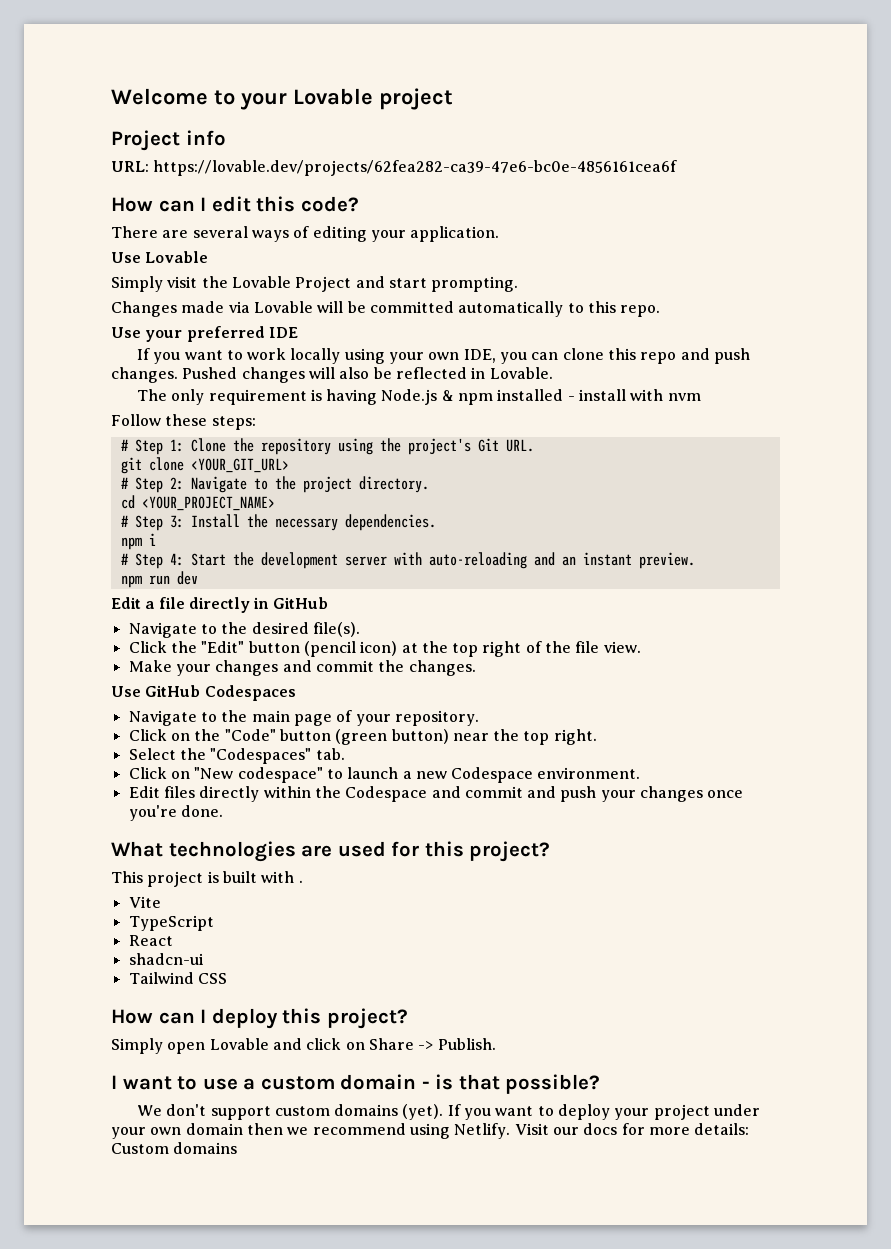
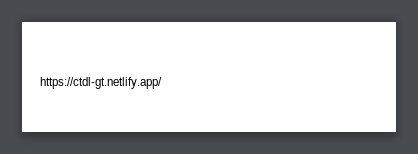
- Welcome to your Lovable project
- Project info
- URL: https://lovable.dev/projects/62fea282-ca39-47e6-bc0e-4856161cea6f
- How can I edit this code?
- There are several ways of editing your application.
- Use Lovable
- Simply visit the Lovable Project and start prompting.
- Changes made via Lovable will be committed automatically to this repo.
- Use your preferred IDE
- If you want to work locally using your own IDE, you can clone this repo and push changes. Pushed changes will also be reflected in Lovable.
- The only requirement is having Node.js & npm installed - install with nvm
- Follow these steps:
- # Step 1: Clone the repository using the project's Git URL.
- git clone <YOUR_GIT_URL>
- # Step 2: Navigate to the project directory.
- cd <YOUR_PROJECT_NAME>
- # Step 3: Install the necessary dependencies.
- npm i
- # Step 4: Start the development server with auto-reloading and an instant preview.
- npm run dev
- Edit a file directly in GitHub
- Navigate to the desired file(s).
- Click the "Edit" button (pencil icon) at the top right of the file view.
- Make your changes and commit the changes.
- Use GitHub Codespaces
- Navigate to the main page of your repository.
- Click on the "Code" button (green button) near the top right.
- Select the "Codespaces" tab.
- Click on "New codespace" to launch a new Codespace environment.
- Edit files directly within the Codespace and commit and push your changes once you're done.
- What technologies are used for this project?
- This project is built with .
- Vite
- TypeScript
- React
- shadcn-ui
- Tailwind CSS
- How can I deploy this project?
- Simply open Lovable and click on Share -> Publish.
- I want to use a custom domain - is that possible?
- We don't support custom domains (yet). If you want to deploy your project under your own domain then we recommend using Netlify. Visit our docs for more details: Custom domains
+ https://ctdl-gt.netlify.app/

